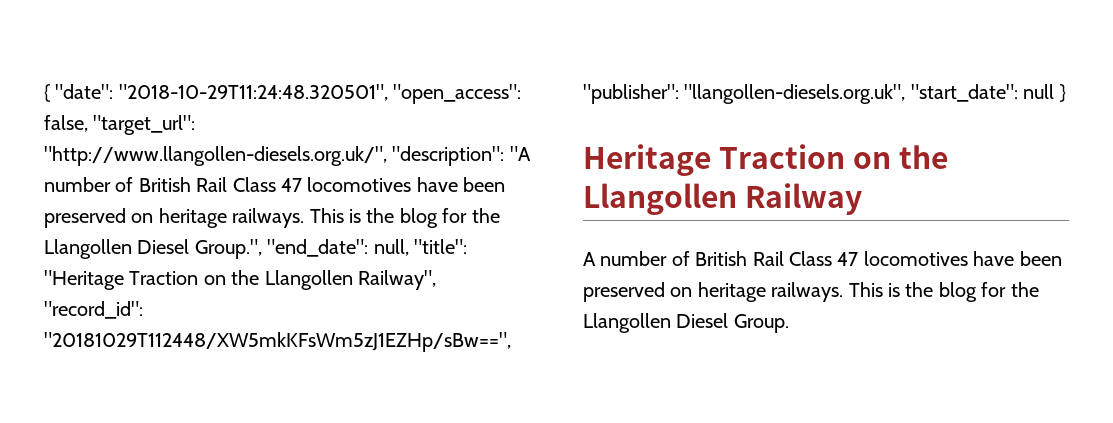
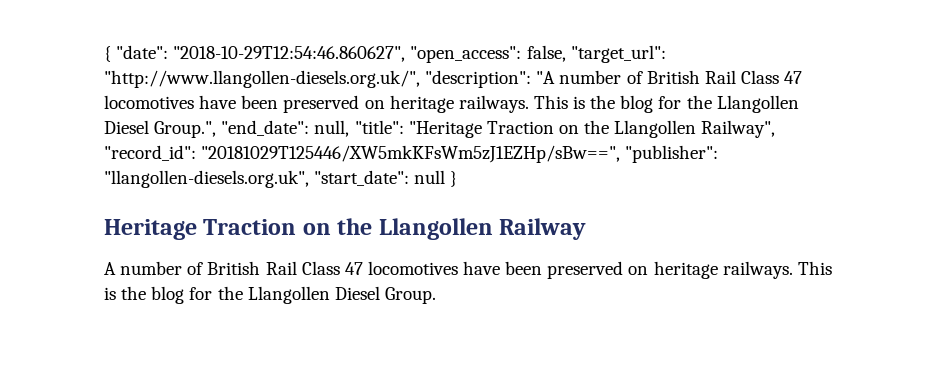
- { "date": "2018-10-29T11:24:48.320501", "open_access": false, "target_url": "http://www.llangollen-diesels.org.uk/", "description": "A number of British Rail Class 47 locomotives have been preserved on heritage railways.
+ { "date": "2018-10-29T12:54:46.860627", "open_access": false, "target_url": "http://www.llangollen-diesels.org.uk/", "description": "A number of British Rail Class 47 locomotives have been preserved on heritage railways.
- This is the blog for the Llangollen Diesel Group.", "end_date": null, "title": "Heritage Traction on the Llangollen Railway", "record_id": "20181029T112448/XW5mkKFsWm5zJ1EZHp/sBw==", "publisher": "llangollen-diesels.org.uk", "start_date": null }
+ This is the blog for the Llangollen Diesel Group.", "end_date": null, "title": "Heritage Traction on the Llangollen Railway", "record_id": "20181029T125446/XW5mkKFsWm5zJ1EZHp/sBw==", "publisher": "llangollen-diesels.org.uk", "start_date": null }

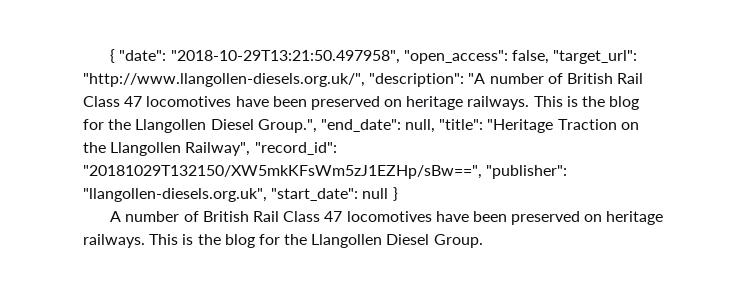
- { "date": "2018-10-29T12:54:46.860627", "open_access": false, "target_url": "http://www.llangollen-diesels.org.uk/", "description": "A number of British Rail Class 47 locomotives have been preserved on heritage railways.
+ { "date": "2018-10-29T13:21:50.497958", "open_access": false, "target_url": "http://www.llangollen-diesels.org.uk/", "description": "A number of British Rail Class 47 locomotives have been preserved on heritage railways.
- This is the blog for the Llangollen Diesel Group.", "end_date": null, "title": "Heritage Traction on the Llangollen Railway", "record_id": "20181029T125446/XW5mkKFsWm5zJ1EZHp/sBw==", "publisher": "llangollen-diesels.org.uk", "start_date": null }
+ This is the blog for the Llangollen Diesel Group.", "end_date": null, "title": "Heritage Traction on the Llangollen Railway", "record_id": "20181029T132150/XW5mkKFsWm5zJ1EZHp/sBw==", "publisher": "llangollen-diesels.org.uk", "start_date": null }
- Heritage Traction on the Llangollen Railway

